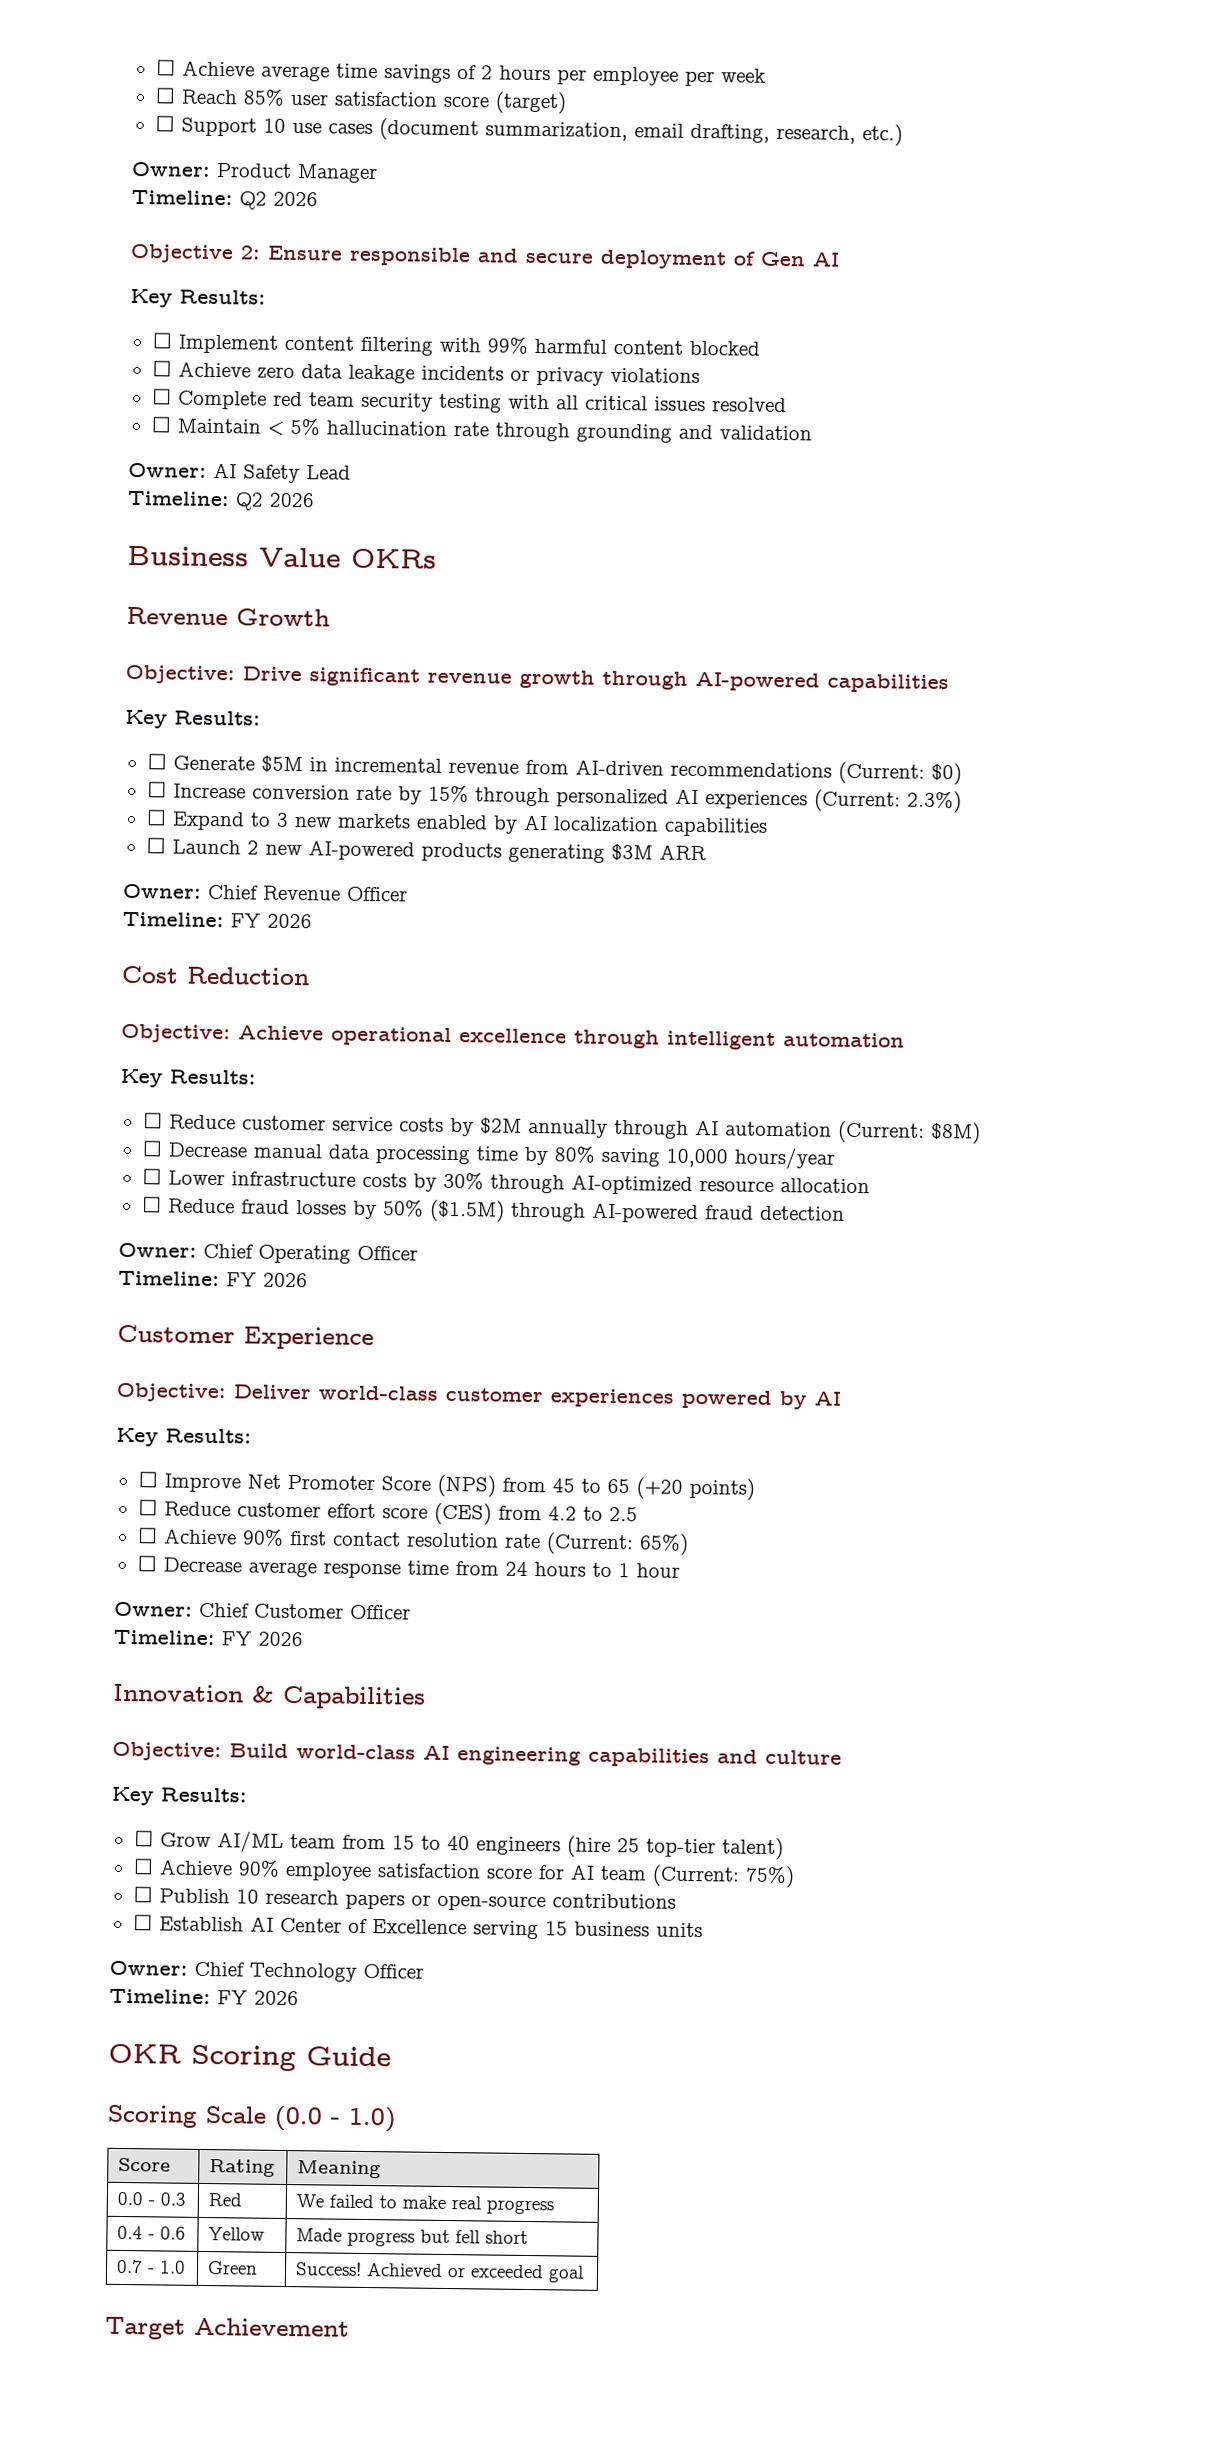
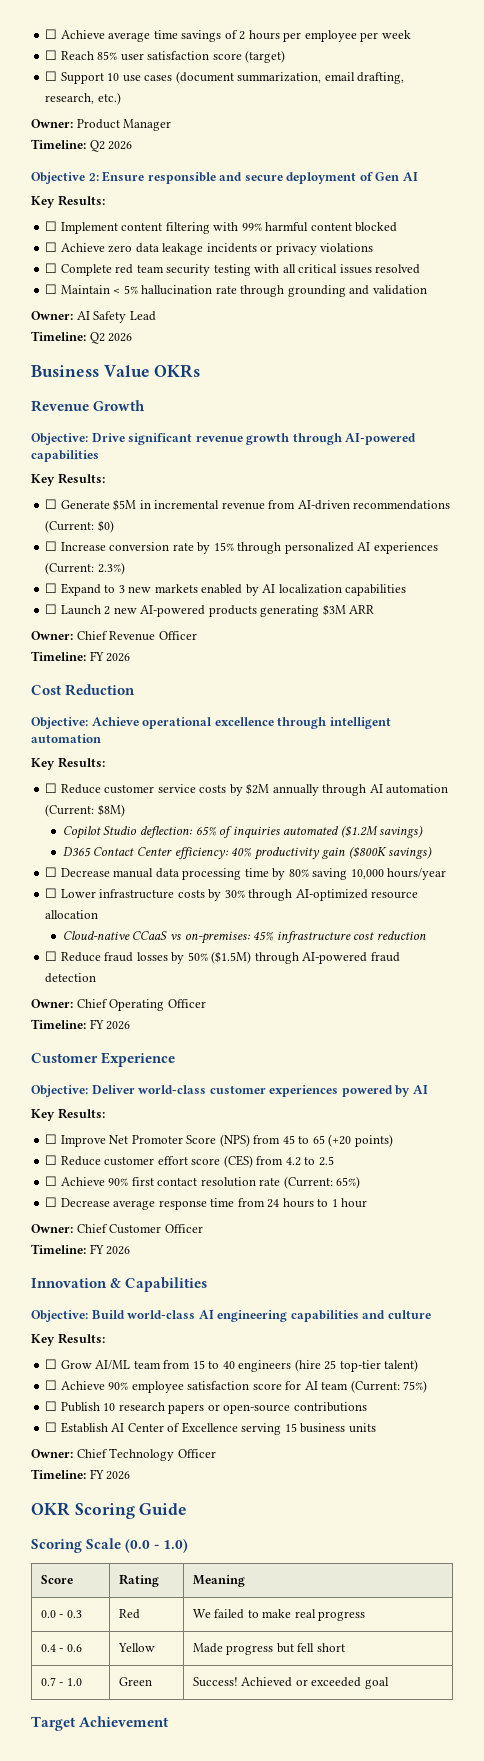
+ Copilot Studio deflection: 65% of inquiries automated ($1.2M savings)
+ D365 Contact Center efficiency: 40% productivity gain ($800K savings)
+ Cloud-native CCaaS vs on-premises: 45% infrastructure cost reduction

